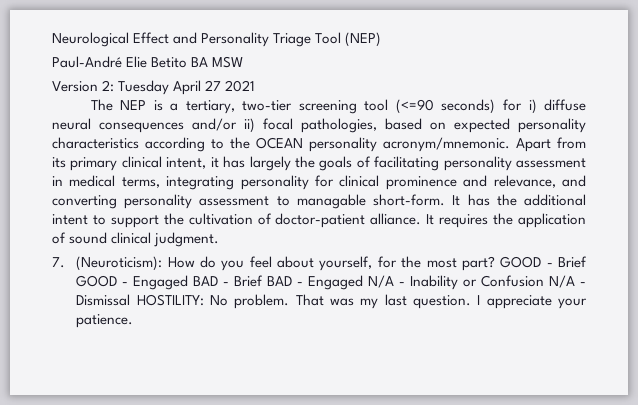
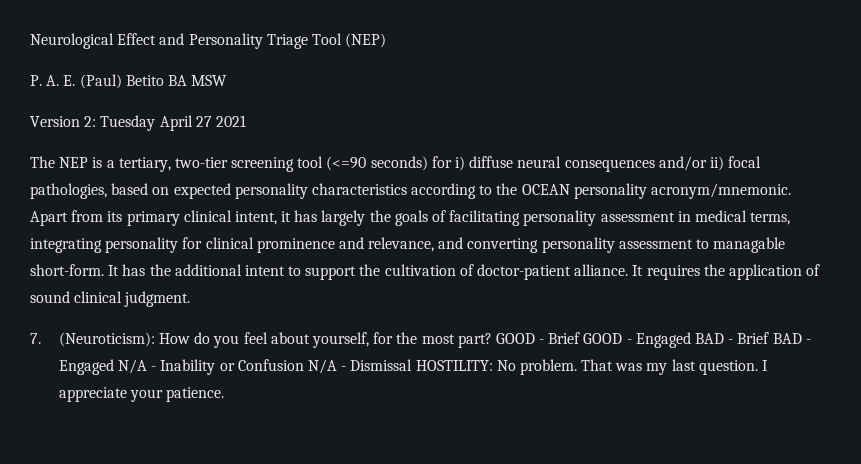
- Paul-André Elie Betito BA MSW
+ P. A. E. (Paul) Betito BA MSW

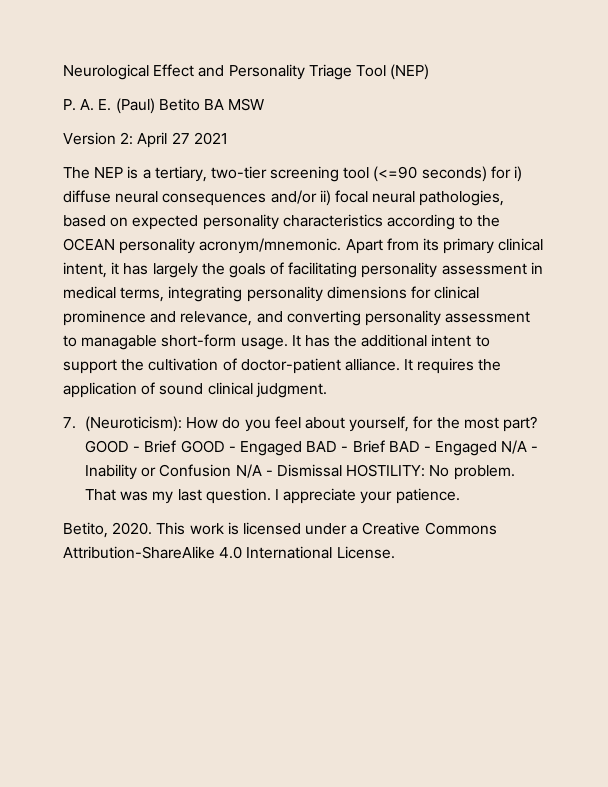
- Version 2: Tuesday April 27 2021
+ Version 2: April 27 2021
- The NEP is a tertiary, two-tier screening tool (<=90 seconds) for i) diffuse neural consequences and/or ii) focal pathologies, based on expected personality characteristics according to the OCEAN personality acronym/mnemonic.
+ The NEP is a tertiary, two-tier screening tool (<=90 seconds) for i) diffuse neural consequences and/or ii) focal neural pathologies, based on expected personality characteristics according to the OCEAN personality acronym/mnemonic.
- Apart from its primary clinical intent, it has largely the goals of facilitating personality assessment in medical terms, integrating personality for clinical prominence and relevance, and converting personality assessment to managable short-form.
+ Apart from its primary clinical intent, it has largely the goals of facilitating personality assessment in medical terms, integrating personality dimensions for clinical prominence and relevance, and converting personality assessment to managable short-form usage.
+ Betito, 2020. This work is licensed under a Creative Commons Attribution-ShareAlike 4.0 International License.

